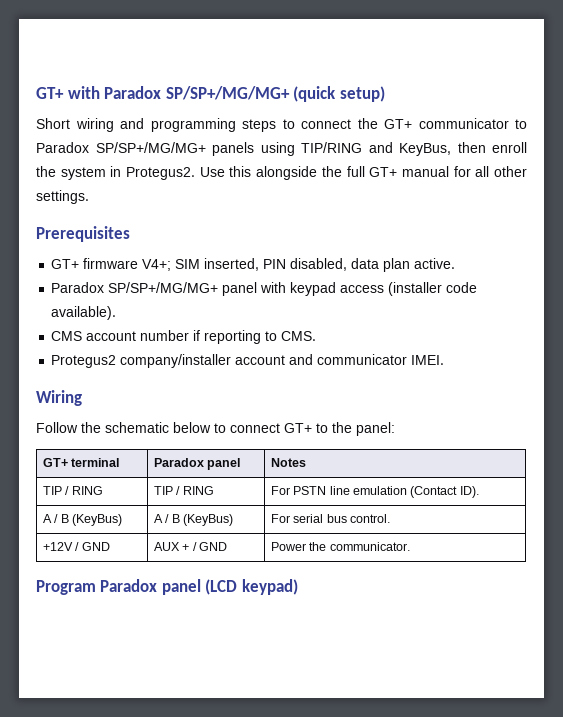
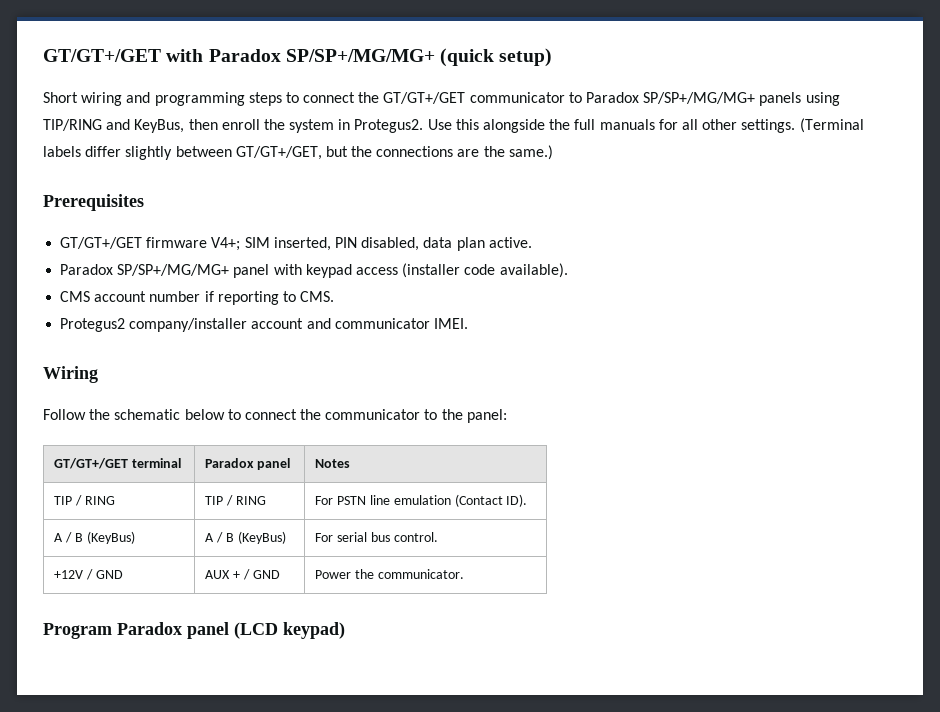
- GT+ with Paradox SP/SP+/MG/MG+ (quick setup)
+ GT/GT+/GET with Paradox SP/SP+/MG/MG+ (quick setup)
- Short wiring and programming steps to connect the GT+ communicator to Paradox SP/SP+/MG/MG+ panels using TIP/RING and KeyBus, then enroll the system in Protegus2.
+ Short wiring and programming steps to connect the GT/GT+/GET communicator to Paradox SP/SP+/MG/MG+ panels using TIP/RING and KeyBus, then enroll the system in Protegus2.
- Use this alongside the full GT+ manual for all other settings.
+ Use this alongside the full manuals for all other settings. (Terminal labels differ slightly between GT/GT+/GET, but the connections are the same.)
- GT+ firmware V4+; SIM inserted, PIN disabled, data plan active.
+ GT/GT+/GET firmware V4+; SIM inserted, PIN disabled, data plan active.
- Follow the schematic below to connect GT+ to the panel:
+ Follow the schematic below to connect the communicator to the panel:
- GT+ terminal | Paradox panel | Notes
+ GT/GT+/GET terminal | Paradox panel | Notes

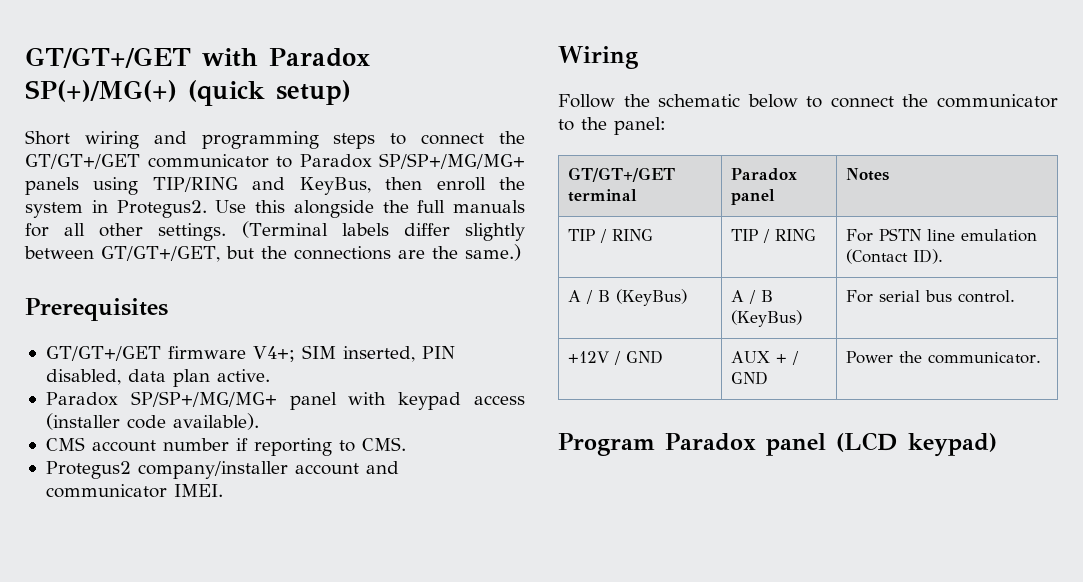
- GT/GT+/GET with Paradox SP/SP+/MG/MG+ (quick setup)
+ GT/GT+/GET with Paradox SP(+)/MG(+) (quick setup)

